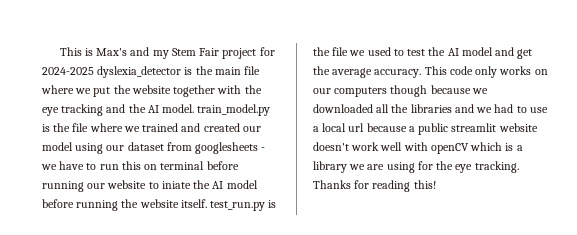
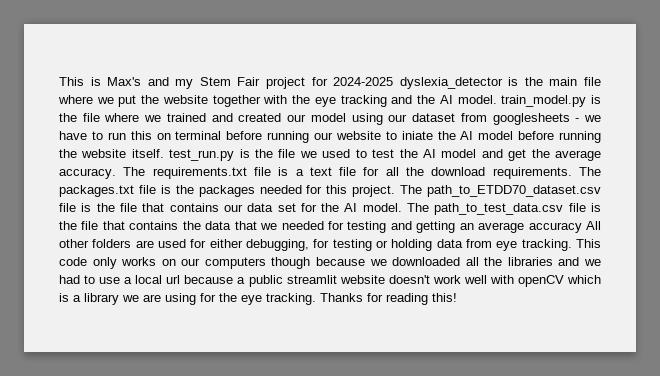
+ The requirements.txt file is a text file for all the download requirements. The packages.txt file is the packages needed for this project. The path_to_ETDD70_dataset.csv file is the file that contains our data set for the AI model. The path_to_test_data.csv file is the file that contains the data that we needed for testing and getting an average accuracy All other folders are used for either debugging, for testing or holding data from eye tracking.

